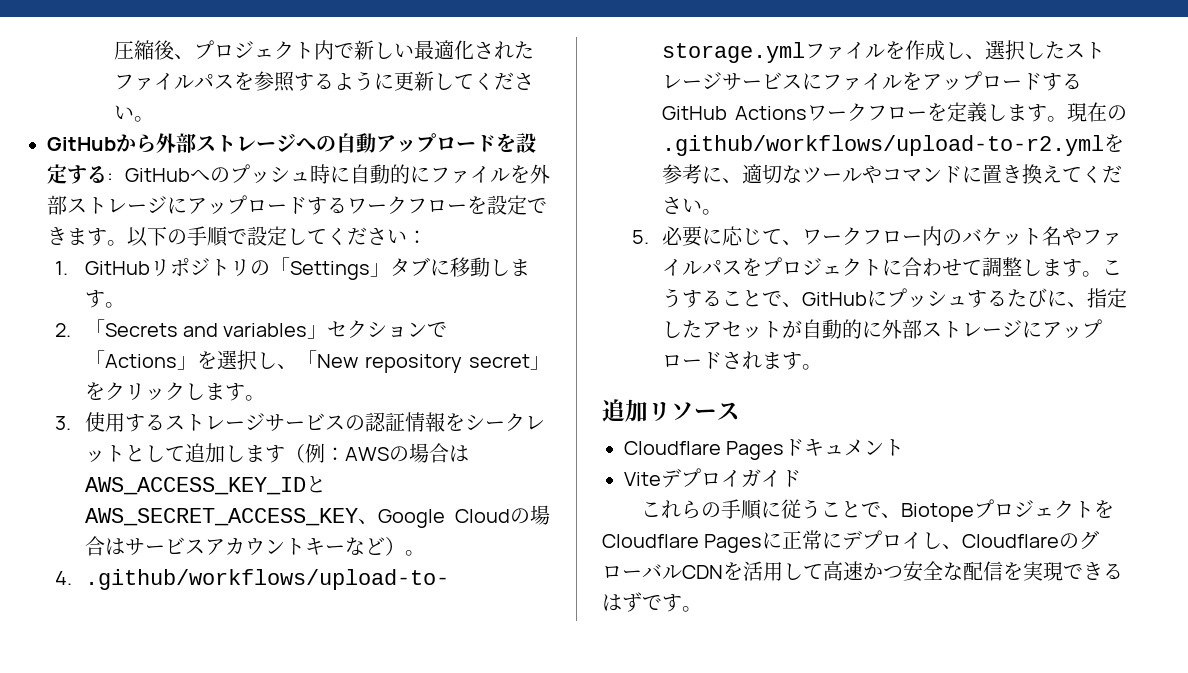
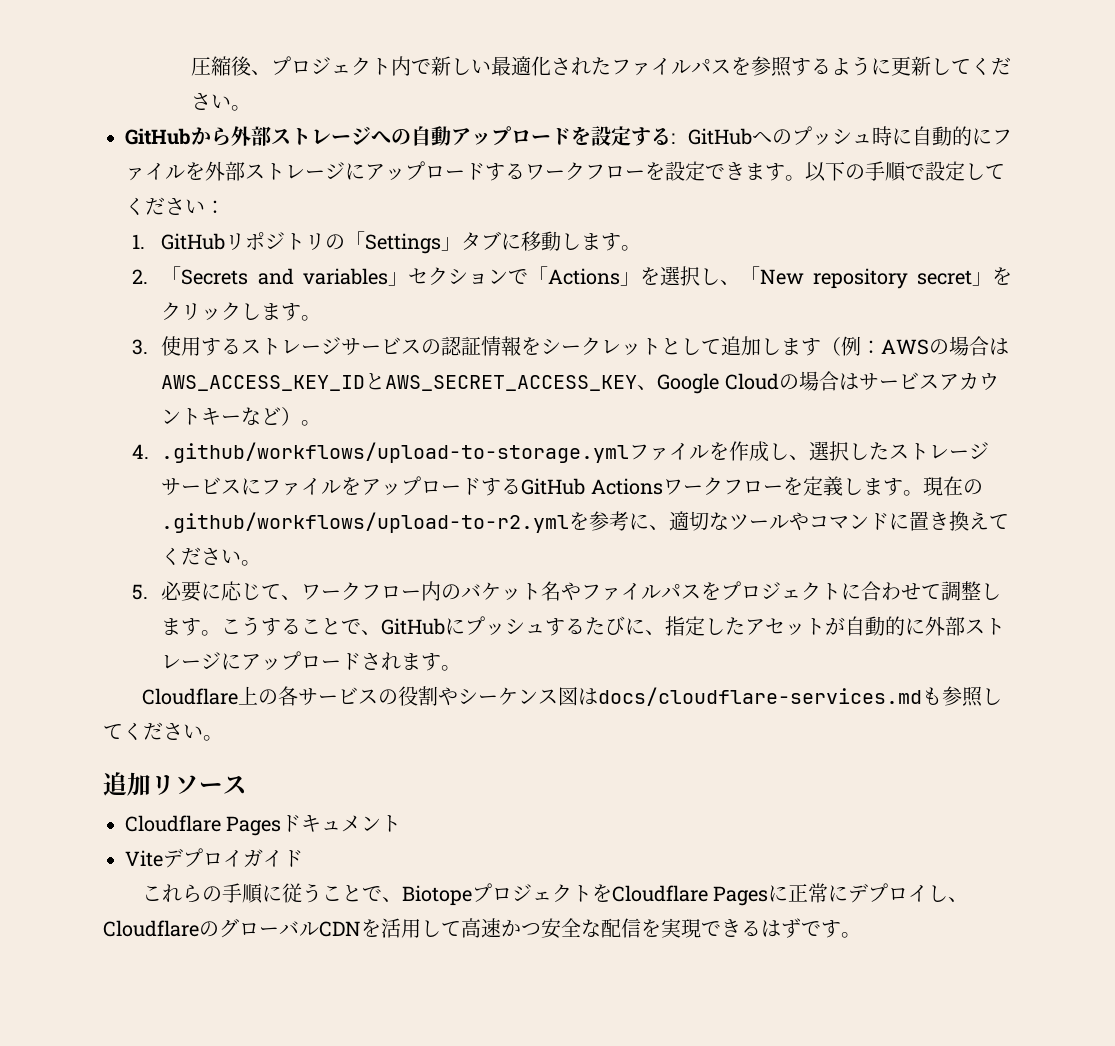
+ Cloudflare上の各サービスの役割やシーケンス図はdocs/cloudflare-services.mdも参照してください。

